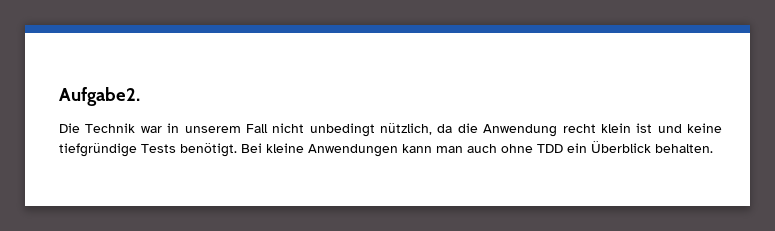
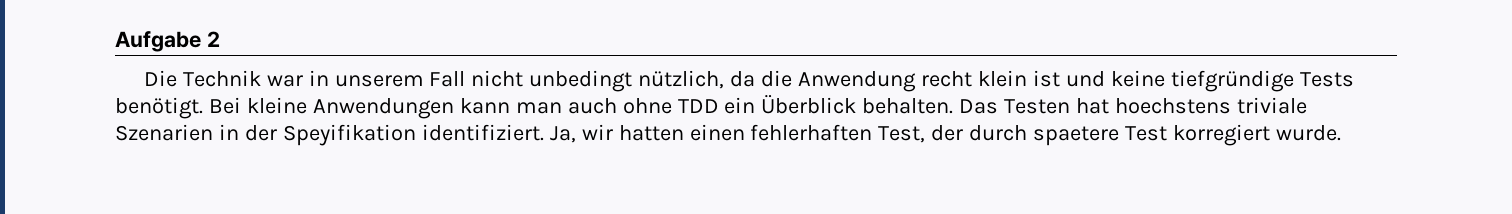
- Aufgabe2.
+ Aufgabe 2
+ Das Testen hat hoechstens triviale Szenarien in der Speyifikation identifiziert. Ja, wir hatten einen fehlerhaften Test, der durch spaetere Test korregiert wurde.

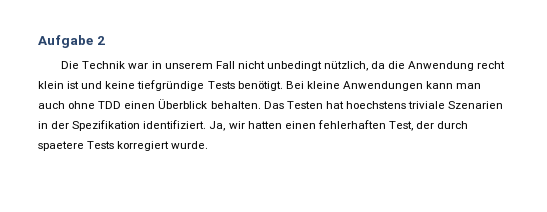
- Bei kleine Anwendungen kann man auch ohne TDD ein Überblick behalten.
+ Bei kleine Anwendungen kann man auch ohne TDD einen Überblick behalten.
- Das Testen hat hoechstens triviale Szenarien in der Speyifikation identifiziert.
+ Das Testen hat hoechstens triviale Szenarien in der Spezifikation identifiziert.
- Ja, wir hatten einen fehlerhaften Test, der durch spaetere Test korregiert wurde.
+ Ja, wir hatten einen fehlerhaften Test, der durch spaetere Tests korregiert wurde.

